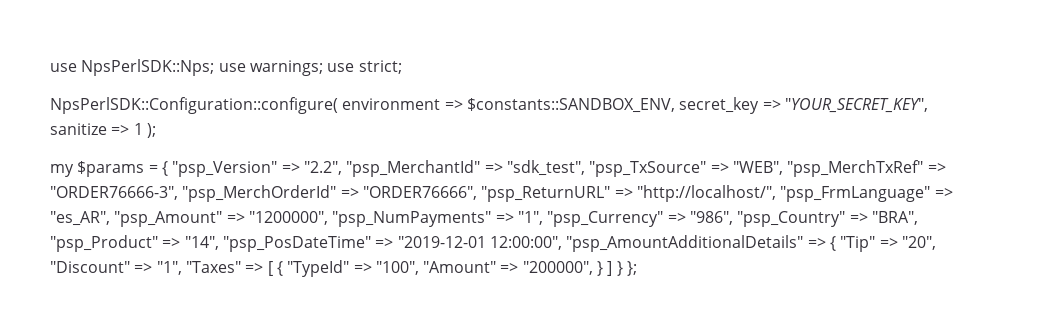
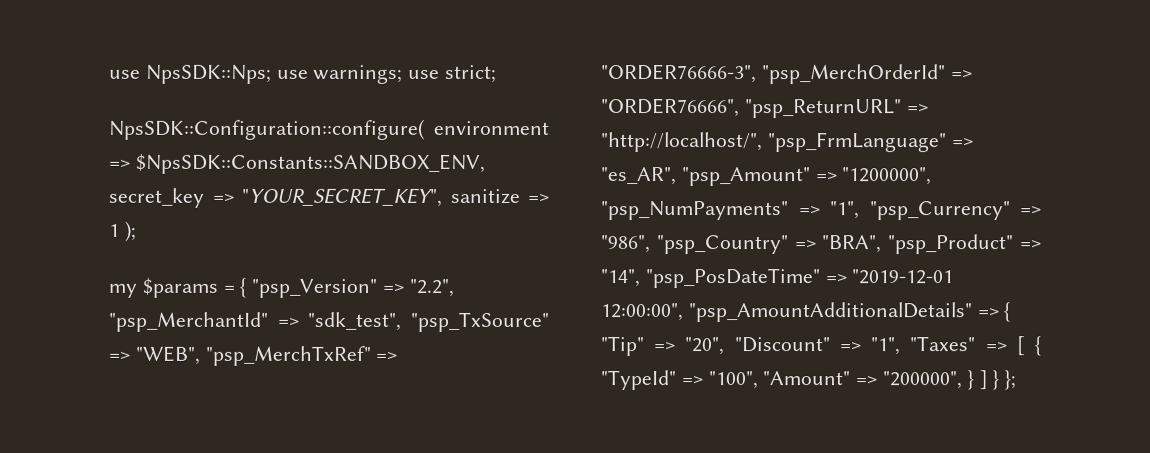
- use NpsPerlSDK::Nps; use warnings; use strict;
+ use NpsSDK::Nps; use warnings; use strict;
- NpsPerlSDK::Configuration::configure( environment => $constants::SANDBOX_ENV, secret_key => "YOUR_SECRET_KEY", sanitize => 1 );
+ NpsSDK::Configuration::configure( environment => $NpsSDK::Constants::SANDBOX_ENV, secret_key => "YOUR_SECRET_KEY", sanitize => 1 );

